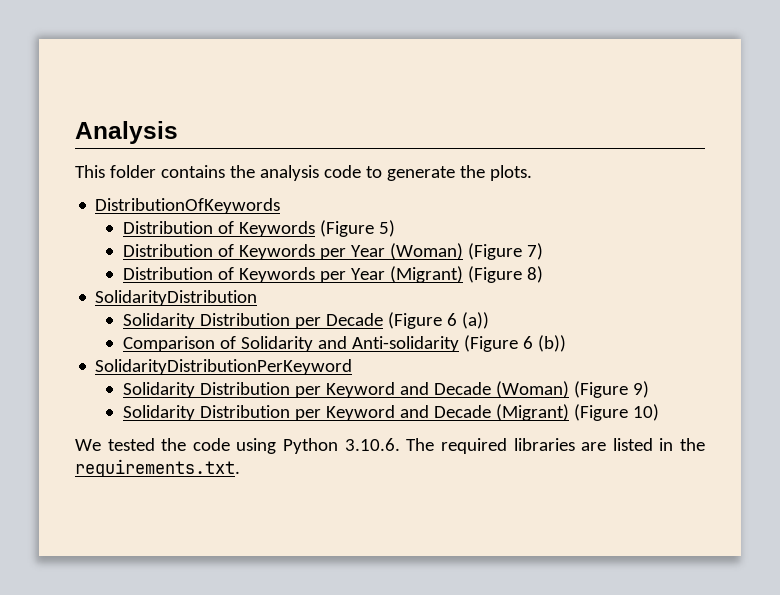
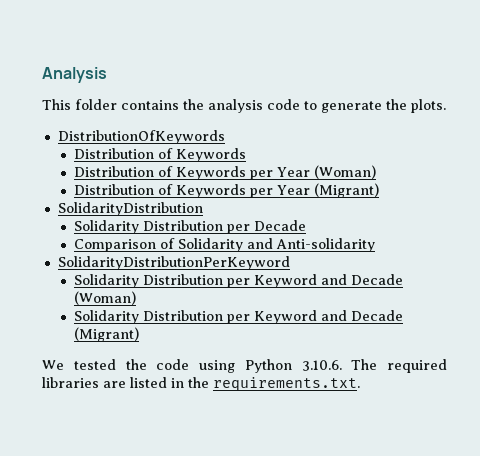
  DistributionOfKeywords
- Distribution of Keywords (Figure 5)
+ Distribution of Keywords
- Distribution of Keywords per Year (Woman) (Figure 7)
+ Distribution of Keywords per Year (Woman)
- Distribution of Keywords per Year (Migrant) (Figure 8)
+ Distribution of Keywords per Year (Migrant)
- Solidarity Distribution per Decade (Figure 6 (a))
+ Solidarity Distribution per Decade
- Comparison of Solidarity and Anti-solidarity (Figure 6 (b))
+ Comparison of Solidarity and Anti-solidarity
- Solidarity Distribution per Keyword and Decade (Woman) (Figure 9)
+ Solidarity Distribution per Keyword and Decade (Woman)
- Solidarity Distribution per Keyword and Decade (Migrant) (Figure 10)
+ Solidarity Distribution per Keyword and Decade (Migrant)

